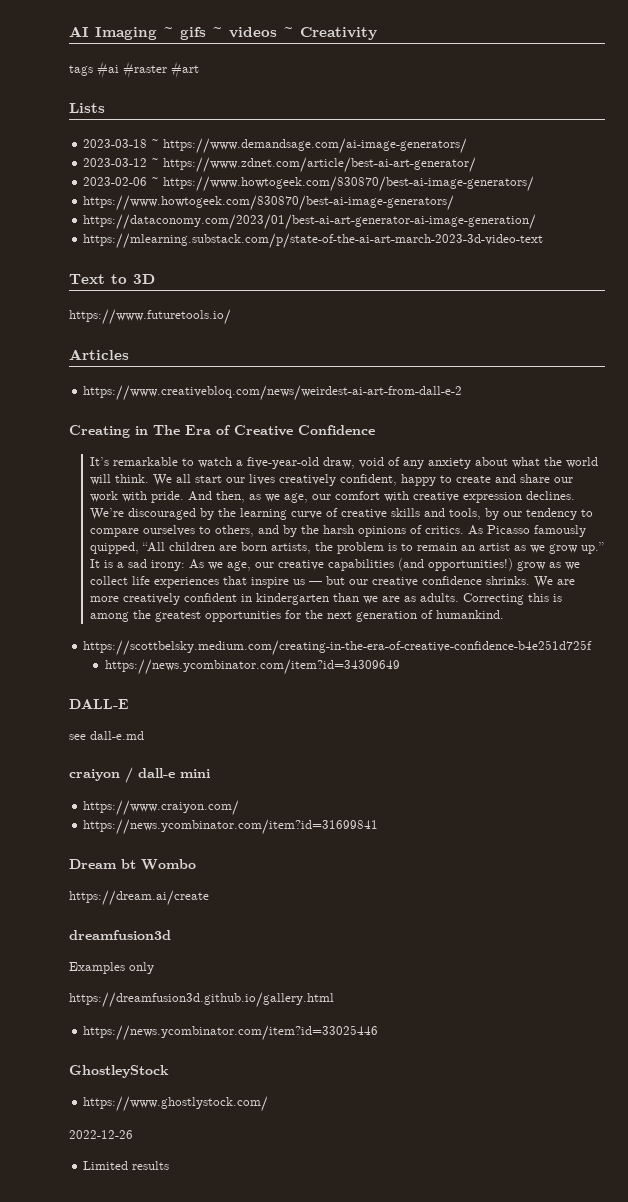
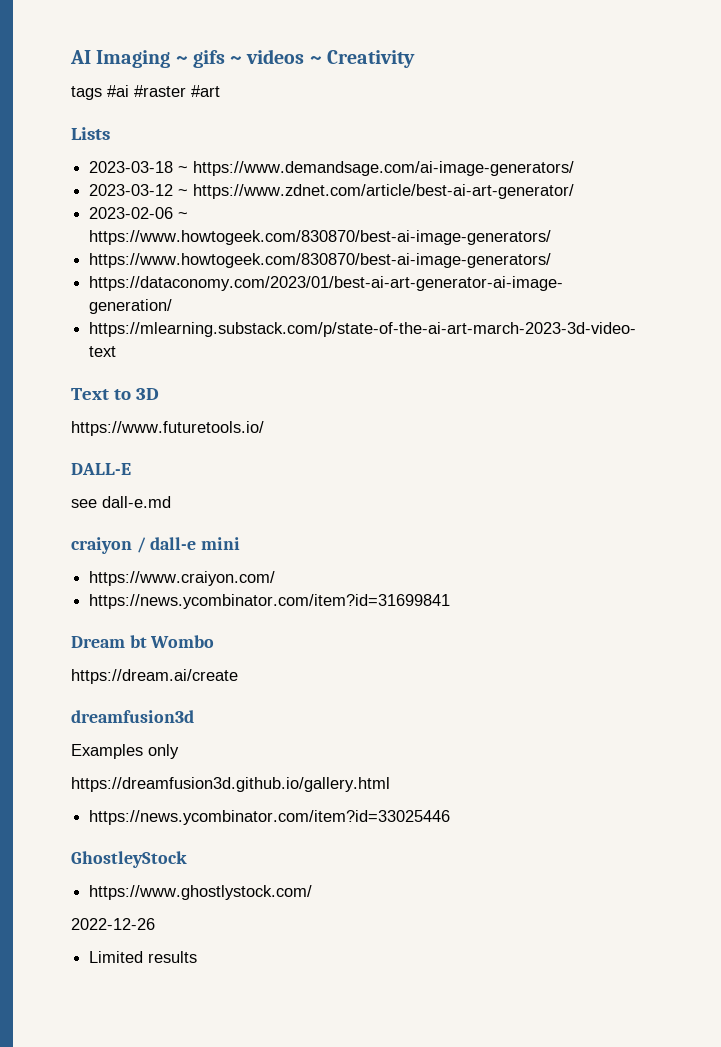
- Articles
- https://www.creativebloq.com/news/weirdest-ai-art-from-dall-e-2
- Creating in The Era of Creative Confidence
- It’s remarkable to watch a five-year-old draw, void of any anxiety about what the world will think. We all start our lives creatively confident, happy to create and share our work with pride. And then, as we age, our comfort with creative expression declines. We’re discouraged by the learning curve of creative skills and tools, by our tendency to compare ourselves to others, and by the harsh opinions of critics. As Picasso famously quipped, “All children are born artists, the problem is to remain an artist as we grow up.” It is a sad irony: As we age, our creative capabilities (and opportunities!) grow as we collect life experiences that inspire us — but our creative confidence shrinks. We are more creatively confident in kindergarten than we are as adults. Correcting this is among the greatest opportunities for the next generation of humankind.
- https://scottbelsky.medium.com/creating-in-the-era-of-creative-confidence-b4e251d725f
- https://news.ycombinator.com/item?id=34309649

